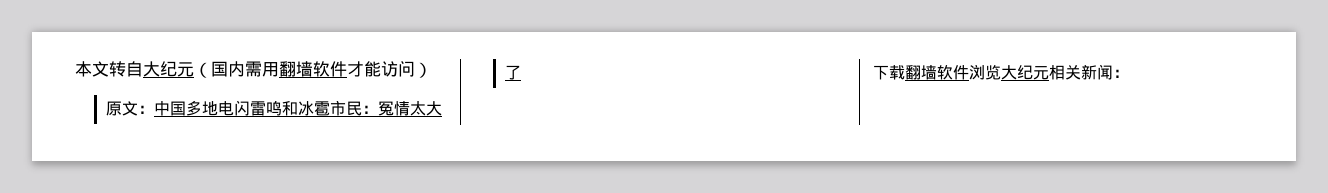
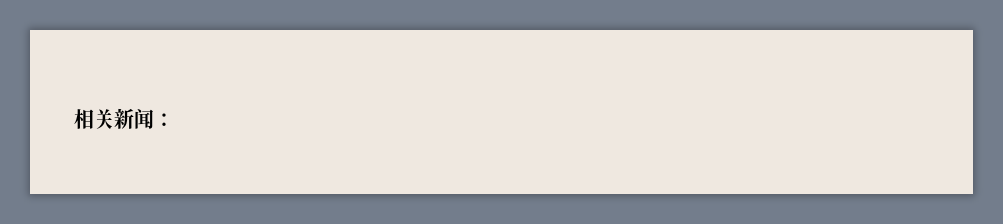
- 本文转自大纪元（国内需用翻墙软件才能访问）
- 原文：中国多地电闪雷鸣和冰雹市民：冤情太大了
- 下载翻墙软件浏览大纪元相关新闻：
+ 相关新闻：

